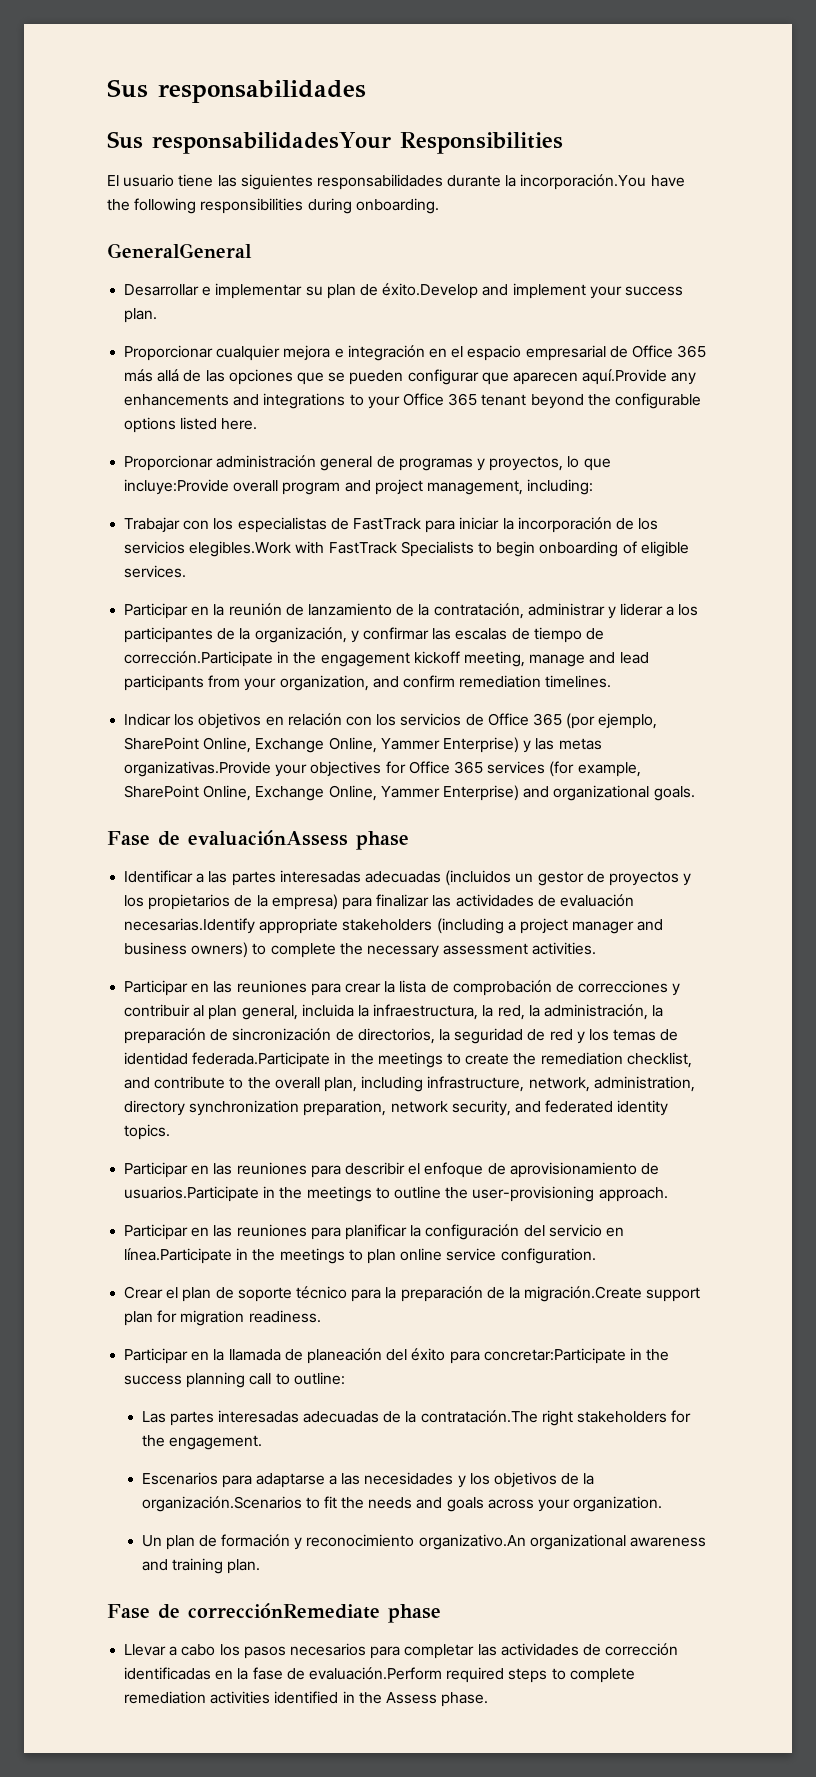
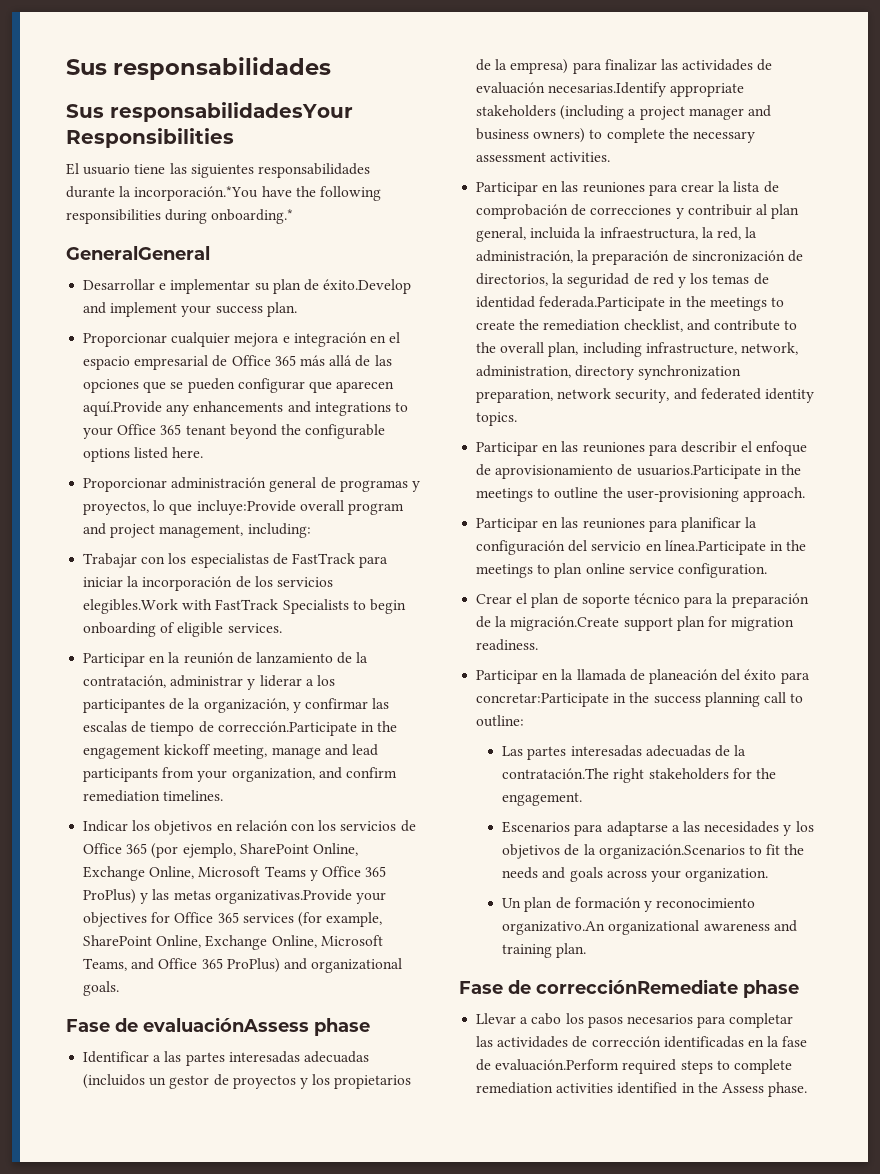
- El usuario tiene las siguientes responsabilidades durante la incorporación.You have the following responsibilities during onboarding.
+ El usuario tiene las siguientes responsabilidades durante la incorporación.*You have the following responsibilities during onboarding.*
- Indicar los objetivos en relación con los servicios de Office 365 (por ejemplo, SharePoint Online, Exchange Online, Yammer Enterprise) y las metas organizativas.Provide your objectives for Office 365 services (for example, SharePoint Online, Exchange Online, Yammer Enterprise) and organizational goals.
+ Indicar los objetivos en relación con los servicios de Office 365 (por ejemplo, SharePoint Online, Exchange Online, Microsoft Teams y Office 365 ProPlus) y las metas organizativas.Provide your objectives for Office 365 services (for example, SharePoint Online, Exchange Online, Microsoft Teams, and Office 365 ProPlus) and organizational goals.

